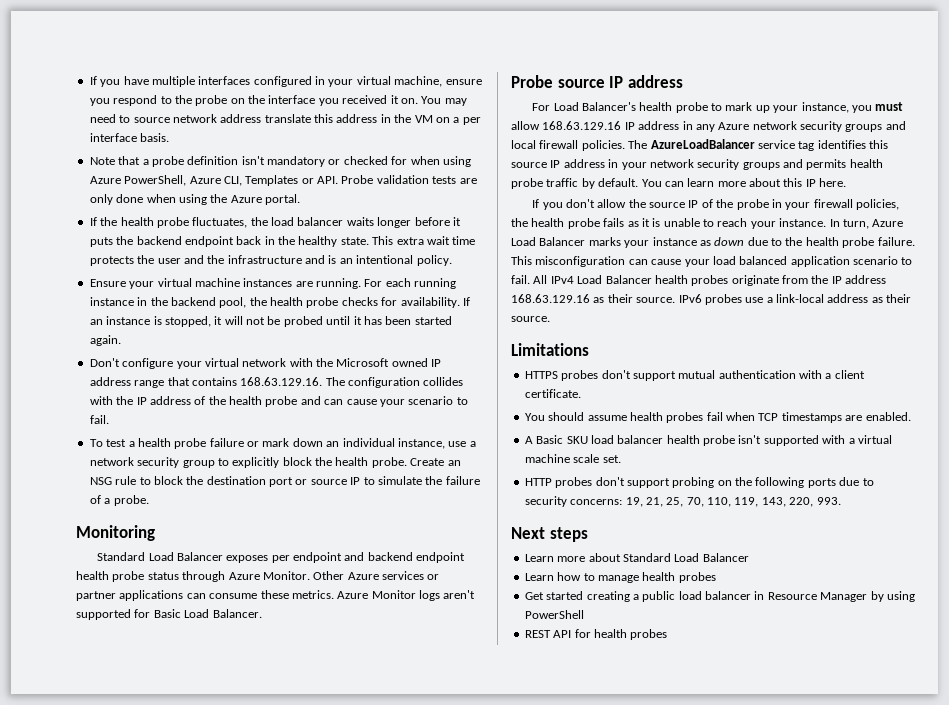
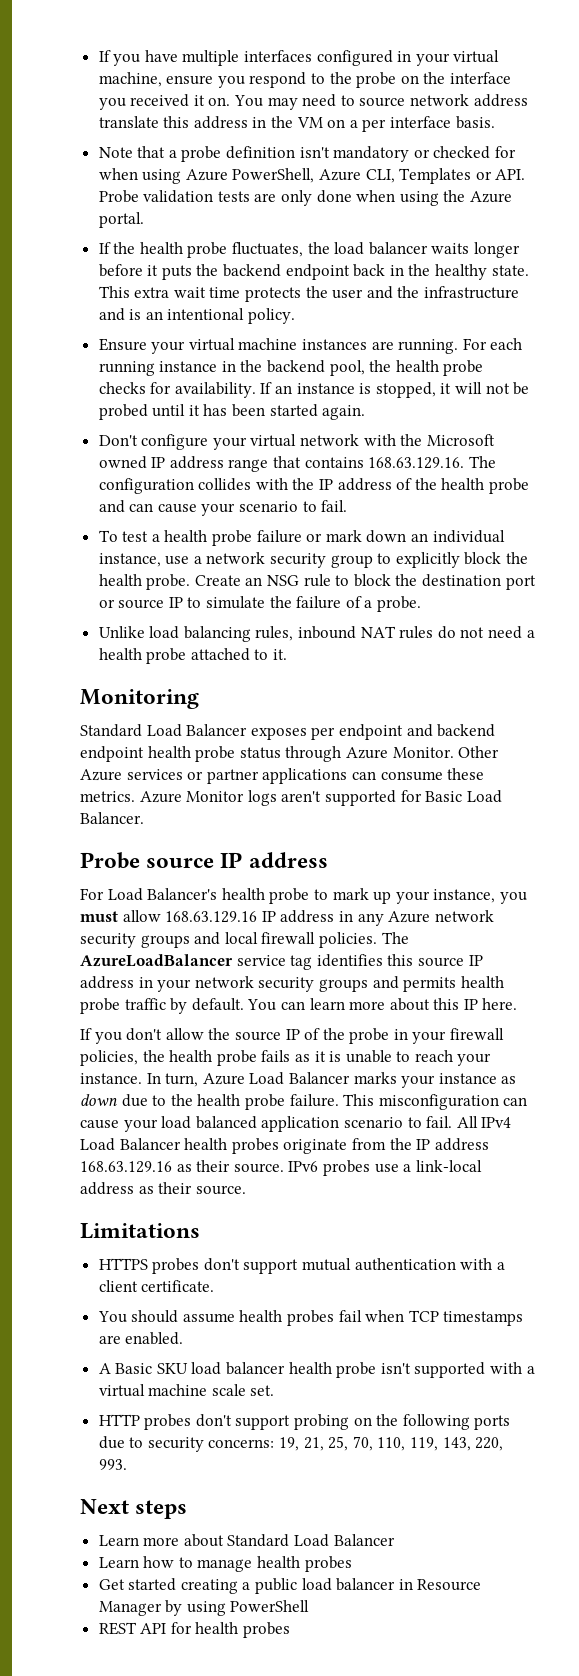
+ Unlike load balancing rules, inbound NAT rules do not need a health probe attached to it.

